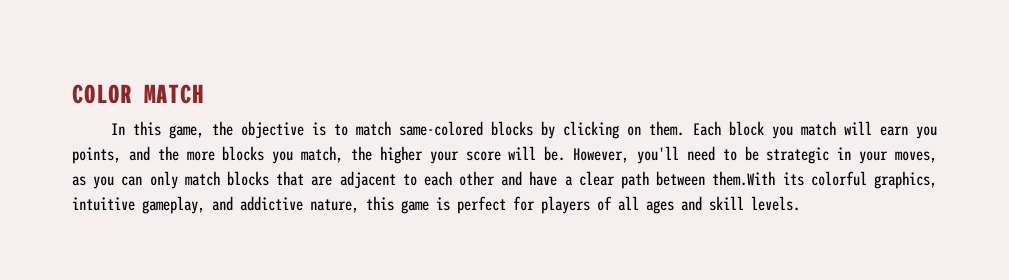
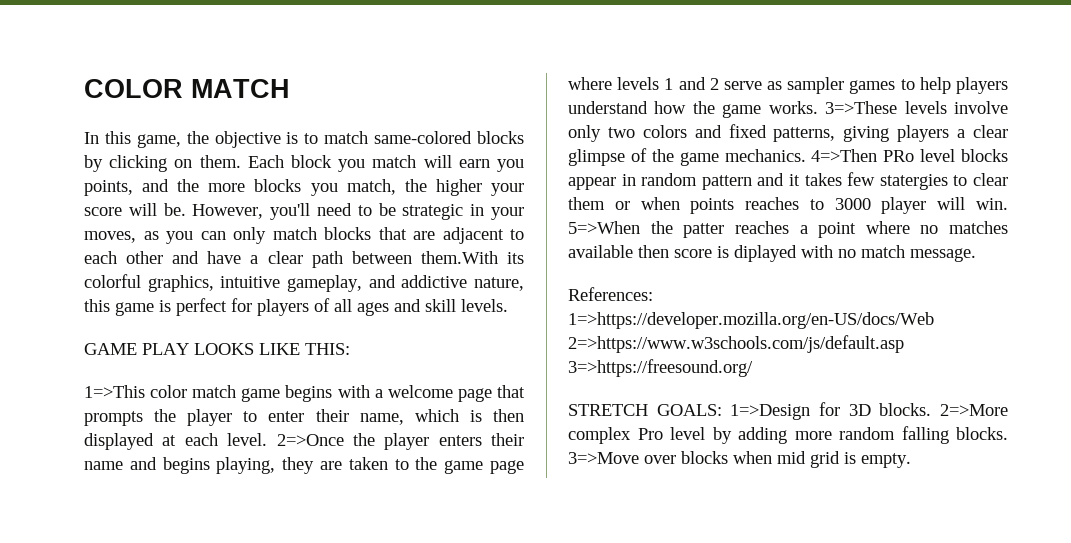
+ GAME PLAY LOOKS LIKE THIS:
+ 1=>This color match game begins with a welcome page that prompts the player to enter their name, which is then displayed at each level. 2=>Once the player enters their name and begins playing, they are taken to the game page where levels 1 and 2 serve as sampler games to help players understand how the game works. 3=>These levels involve only two colors and fixed patterns, giving players a clear glimpse of the game mechanics. 4=>Then PRo level blocks appear in random pattern and it takes few statergies to clear them or when points reaches to 3000 player will win. 5=>When the patter reaches a point where no matches available then score is diplayed with no match message.
+ References: 1=>https://developer.mozilla.org/en-US/docs/Web 2=>https://www.w3schools.com/js/default.asp 3=>https://freesound.org/
+ STRETCH GOALS: 1=>Design for 3D blocks. 2=>More complex Pro level by adding more random falling blocks. 3=>Move over blocks when mid grid is empty.

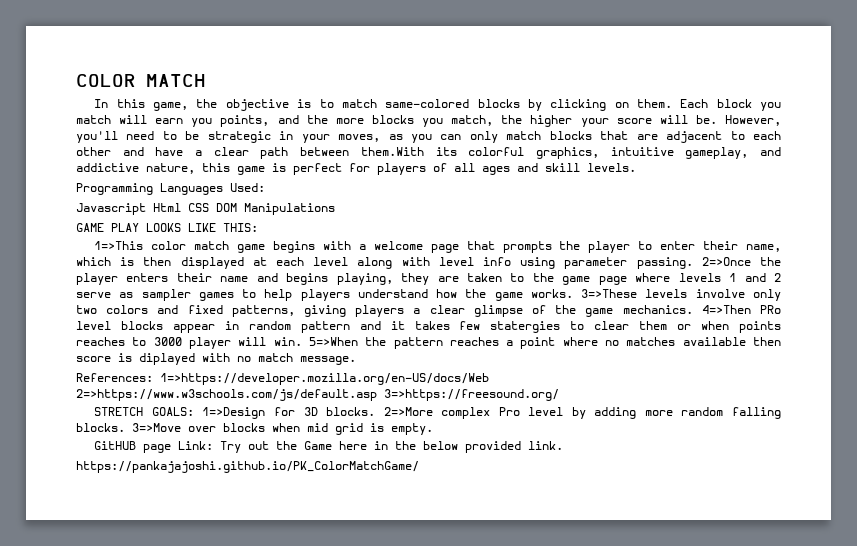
+ Programming Languages Used:
+ Javascript Html CSS DOM Manipulations
- 1=>This color match game begins with a welcome page that prompts the player to enter their name, which is then displayed at each level.
+ 1=>This color match game begins with a welcome page that prompts the player to enter their name, which is then displayed at each level along with level info using parameter passing.
- 5=>When the patter reaches a point where no matches available then score is diplayed with no match message.
+ 5=>When the pattern reaches a point where no matches available then score is diplayed with no match message.
+ GitHUB page Link: Try out the Game here in the below provided link.
+ https://pankajajoshi.github.io/PK_ColorMatchGame/

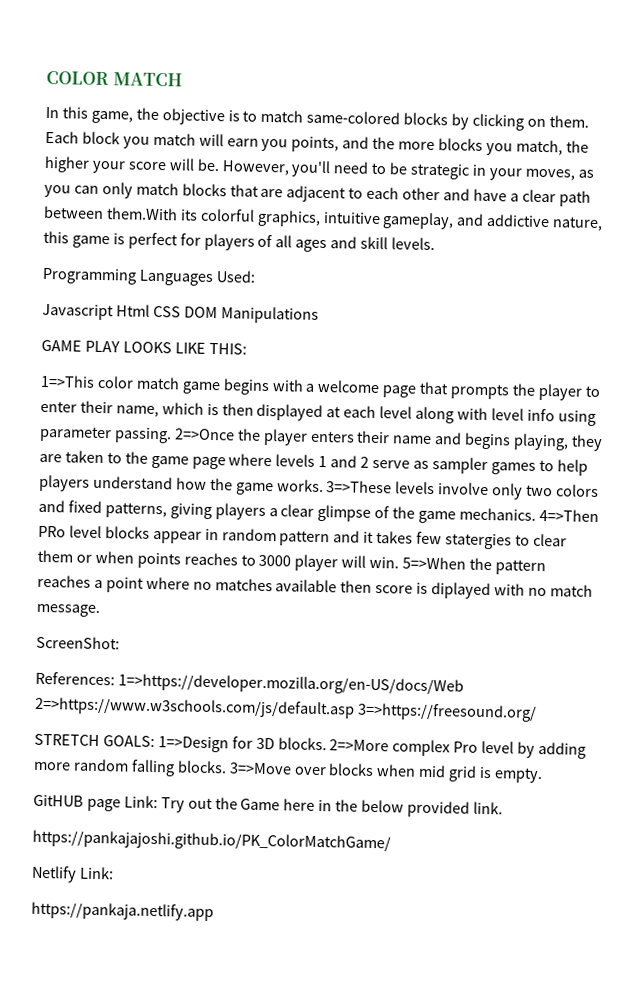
+ ScreenShot:
+ Netlify Link:
+ https://pankaja.netlify.app

